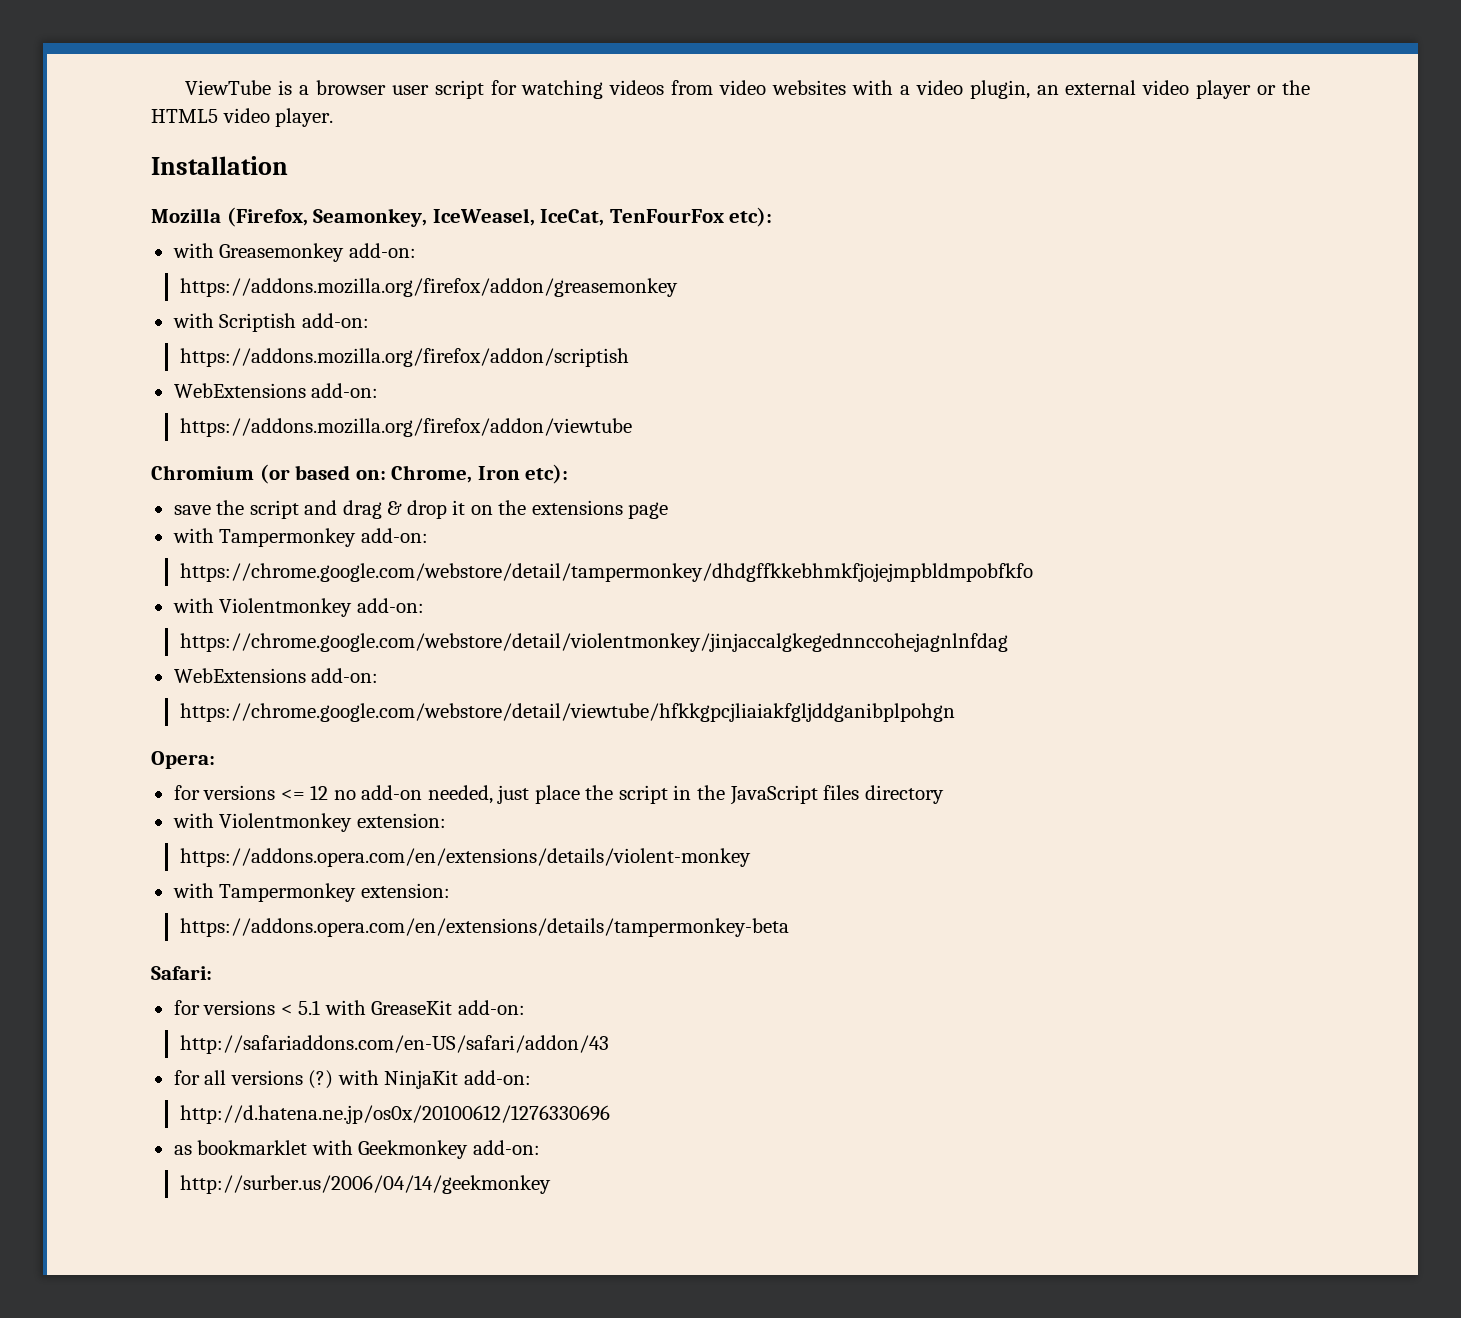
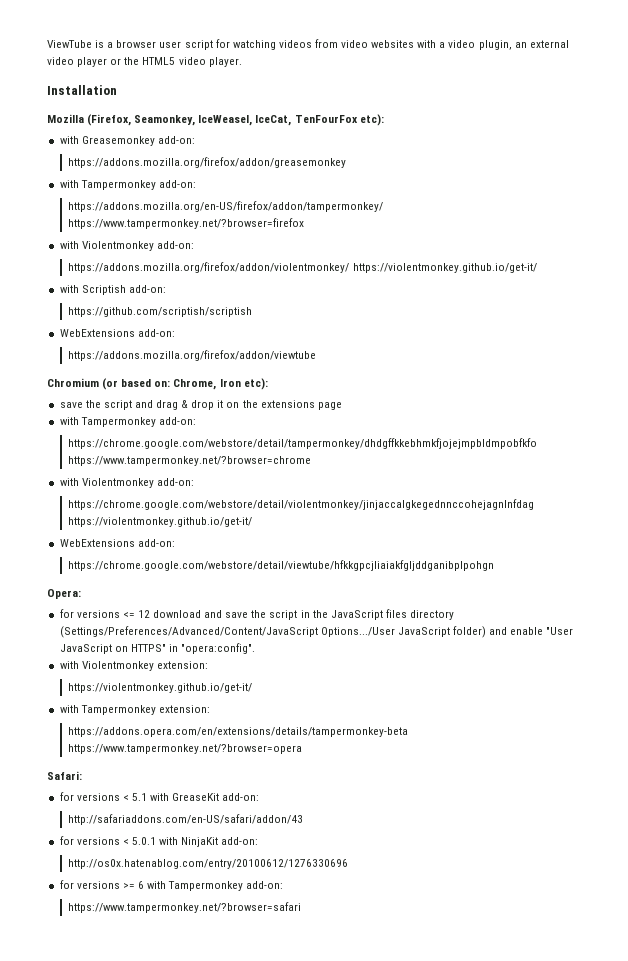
  https://addons.mozilla.org/firefox/addon/greasemonkey
+ with Tampermonkey add-on:
+ https://addons.mozilla.org/en-US/firefox/addon/tampermonkey/ https://www.tampermonkey.net/?browser=firefox
+ with Violentmonkey add-on:
+ https://addons.mozilla.org/firefox/addon/violentmonkey/ https://violentmonkey.github.io/get-it/
- https://addons.mozilla.org/firefox/addon/scriptish
+ https://github.com/scriptish/scriptish
- https://chrome.google.com/webstore/detail/tampermonkey/dhdgffkkebhmkfjojejmpbldmpobfkfo
+ https://chrome.google.com/webstore/detail/tampermonkey/dhdgffkkebhmkfjojejmpbldmpobfkfo https://www.tampermonkey.net/?browser=chrome
- https://chrome.google.com/webstore/detail/violentmonkey/jinjaccalgkegednnccohejagnlnfdag
+ https://chrome.google.com/webstore/detail/violentmonkey/jinjaccalgkegednnccohejagnlnfdag https://violentmonkey.github.io/get-it/
- for versions <= 12 no add-on needed, just place the script in the JavaScript files directory
+ for versions <= 12 download and save the script in the JavaScript files directory (Settings/Preferences/Advanced/Content/JavaScript Options.../User JavaScript folder) and enable "User JavaScript on HTTPS" in "opera:config".
  with Violentmonkey extension:
- https://addons.opera.com/en/extensions/details/violent-monkey
+ https://violentmonkey.github.io/get-it/
- https://addons.opera.com/en/extensions/details/tampermonkey-beta
+ https://addons.opera.com/en/extensions/details/tampermonkey-beta https://www.tampermonkey.net/?browser=opera
- for all versions (?) with NinjaKit add-on:
+ for versions < 5.0.1 with NinjaKit add-on:
- http://d.hatena.ne.jp/os0x/20100612/1276330696
- as bookmarklet with Geekmonkey add-on:
- http://surber.us/2006/04/14/geekmonkey
+ http://os0x.hatenablog.com/entry/20100612/1276330696
+ for versions >= 6 with Tampermonkey add-on:
+ https://www.tampermonkey.net/?browser=safari

